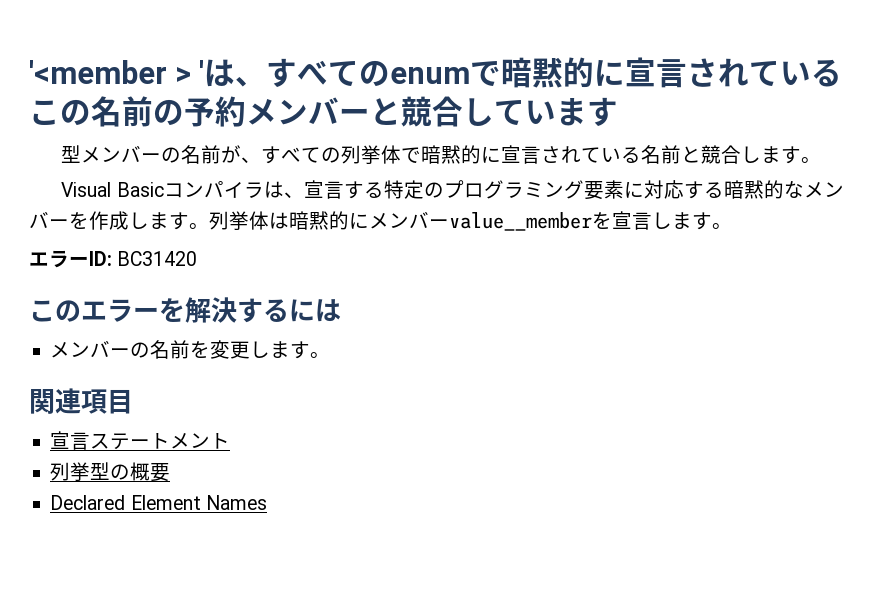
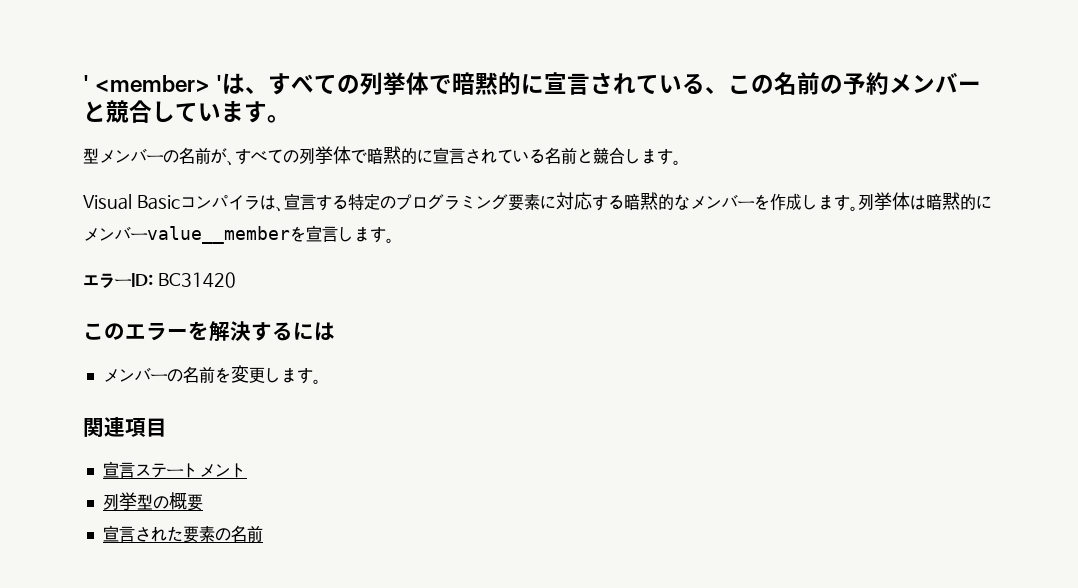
- '<member > 'は、すべてのenumで暗黙的に宣言されているこの名前の予約メンバーと競合しています
+ ' <member> 'は、すべての列挙体で暗黙的に宣言されている、この名前の予約メンバーと競合しています。
- Declared Element Names
+ 宣言された要素の名前

